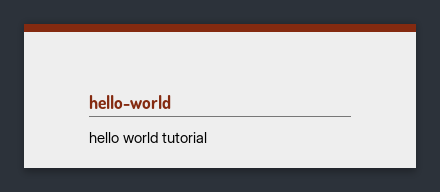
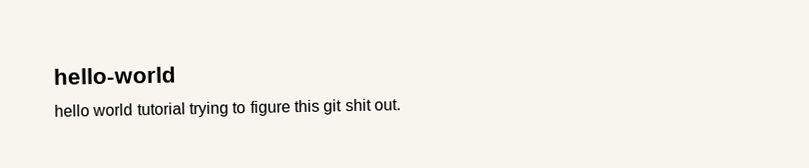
- hello world tutorial
+ hello world tutorial trying to figure this git shit out.

